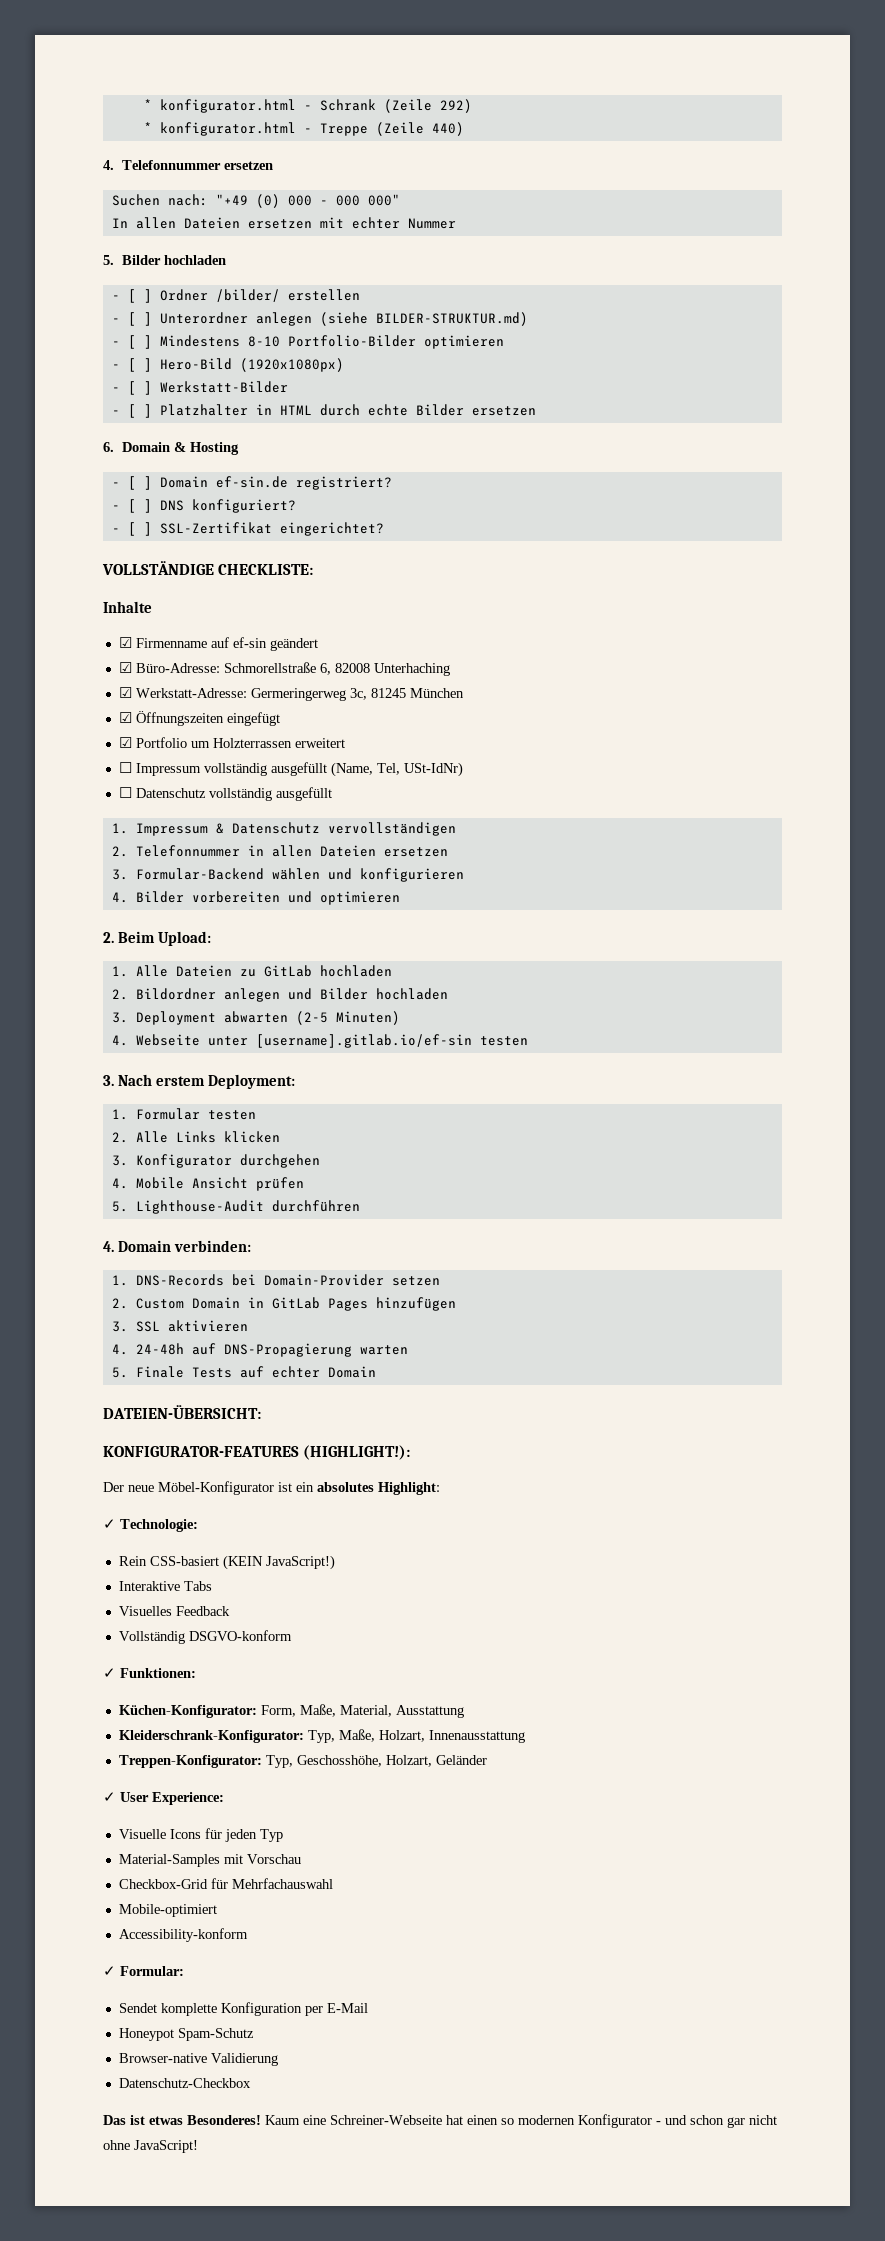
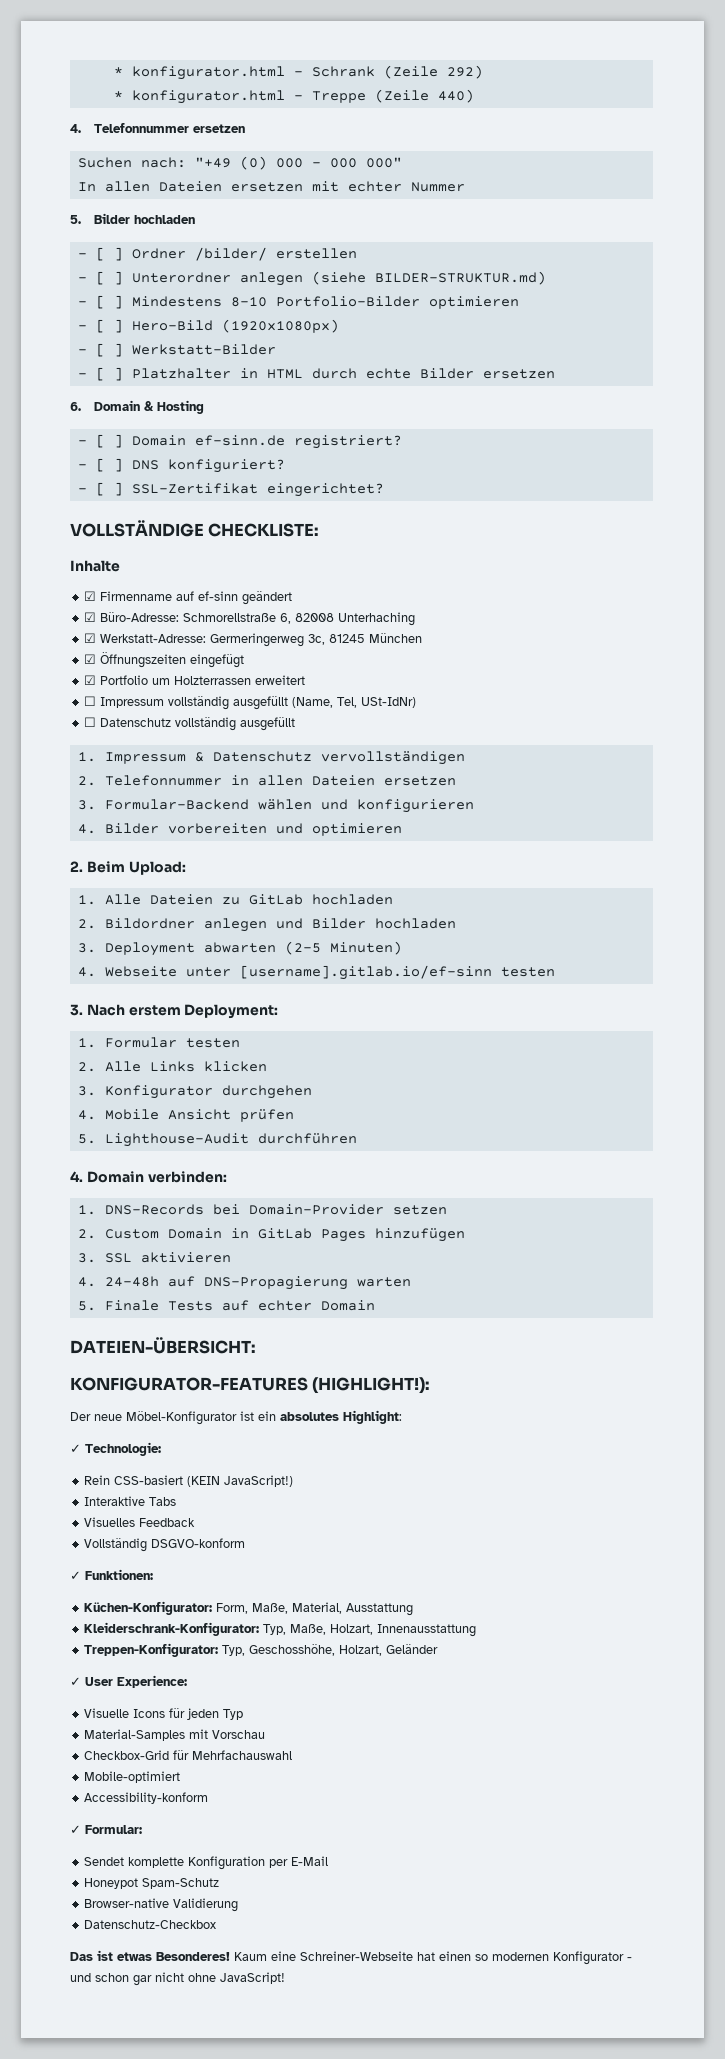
- - [ ] Domain ef-sin.de registriert?
+ - [ ] Domain ef-sinn.de registriert?
- ☑ Firmenname auf ef-sin geändert
+ ☑ Firmenname auf ef-sinn geändert
- 4. Webseite unter [username].gitlab.io/ef-sin testen
+ 4. Webseite unter [username].gitlab.io/ef-sinn testen

